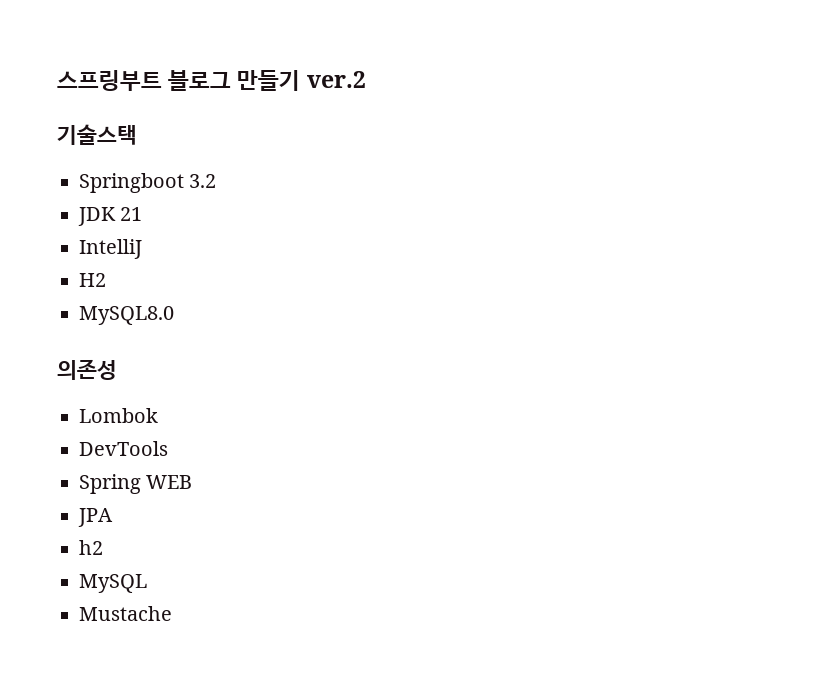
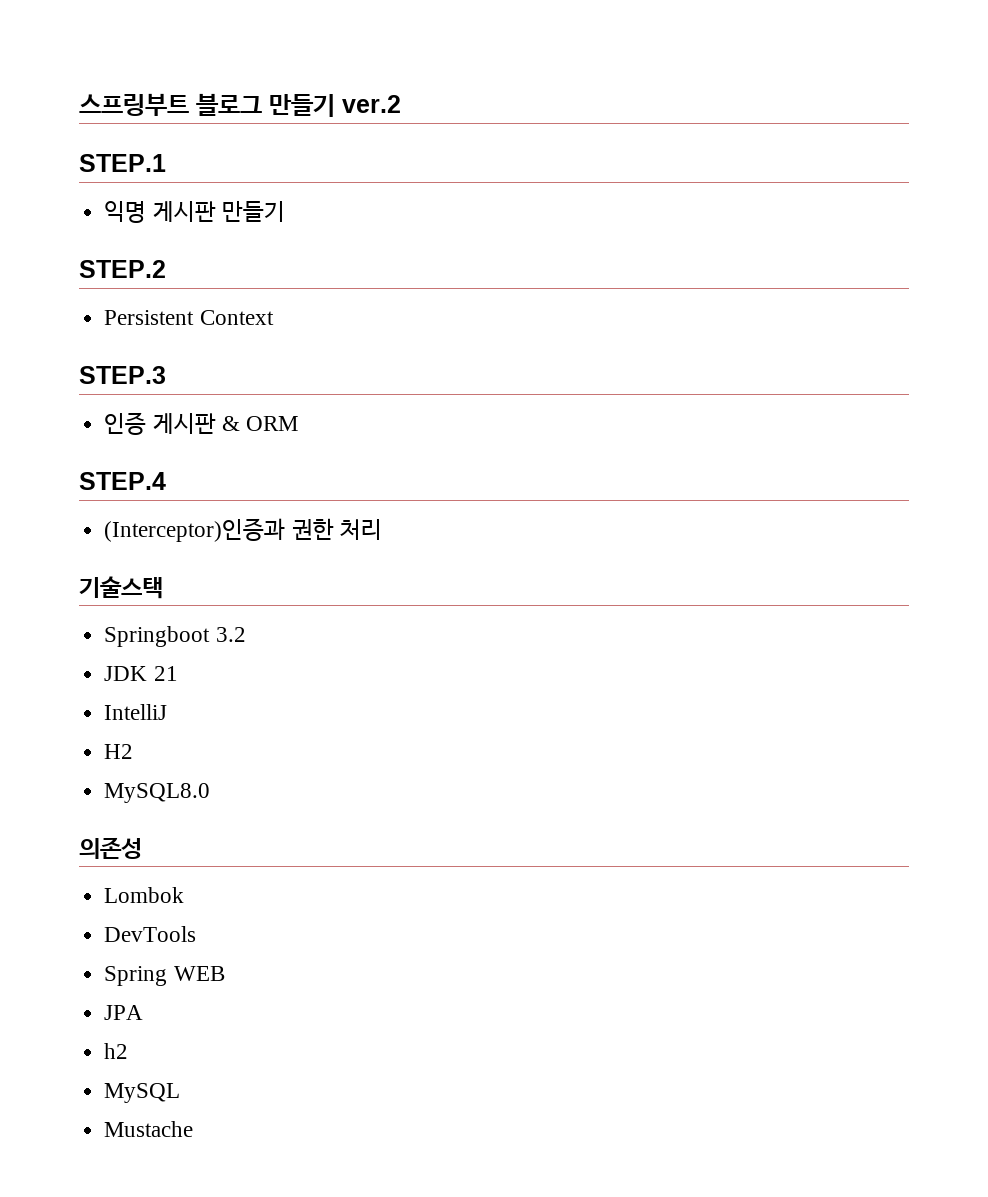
+ STEP.1
+ 익명 게시판 만들기
+ STEP.2
+ Persistent Context
+ STEP.3
+ 인증 게시판 & ORM
+ STEP.4
+ (Interceptor)인증과 권한 처리

